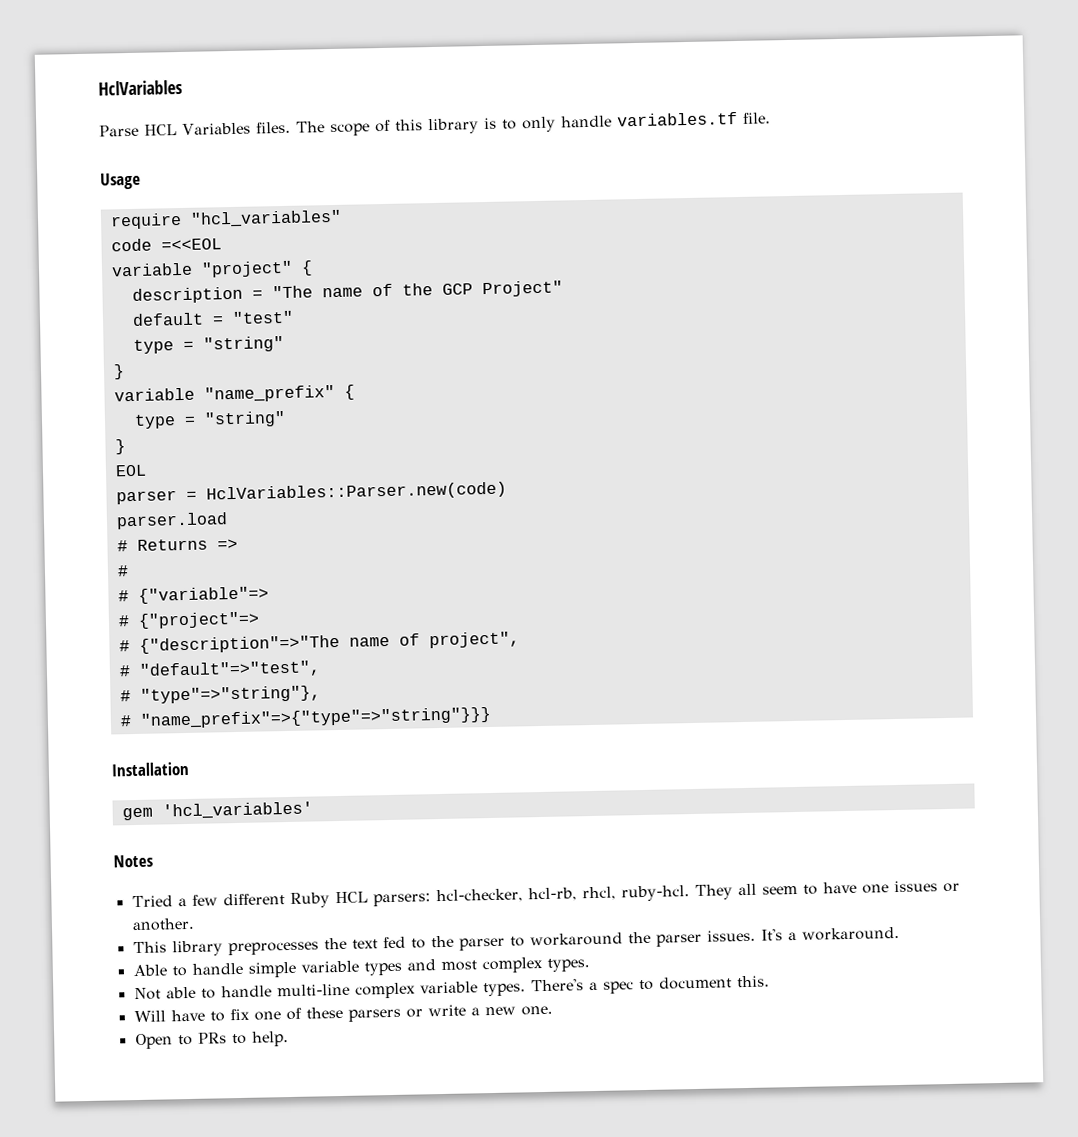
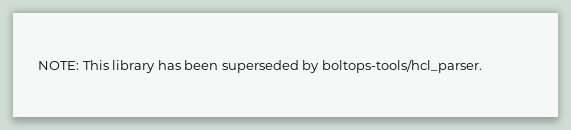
- HclVariables
- Parse HCL Variables files. The scope of this library is to only handle variables.tf file.
- Usage
- require "hcl_variables"
- code =<<EOL
- variable "project" {
- description = "The name of the GCP Project"
- default = "test"
- type = "string"
- }
- variable "name_prefix" {
- type = "string"
- }
- EOL
- parser = HclVariables::Parser.new(code)
- parser.load
- # Returns =>
- #
- # {"variable"=>
- # {"project"=>
- # {"description"=>"The name of project",
- # "default"=>"test",
- # "type"=>"string"},
- # "name_prefix"=>{"type"=>"string"}}}
- Installation
- gem 'hcl_variables'
- Notes
- Tried a few different Ruby HCL parsers: hcl-checker, hcl-rb, rhcl, ruby-hcl. They all seem to have one issues or another.
- This library preprocesses the text fed to the parser to workaround the parser issues. It's a workaround.
- Able to handle simple variable types and most complex types.
- Not able to handle multi-line complex variable types. There's a spec to document this.
- Will have to fix one of these parsers or write a new one.
- Open to PRs to help.
+ NOTE: This library has been superseded by boltops-tools/hcl_parser.

